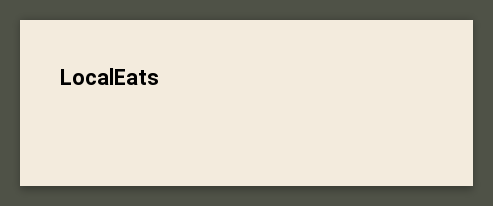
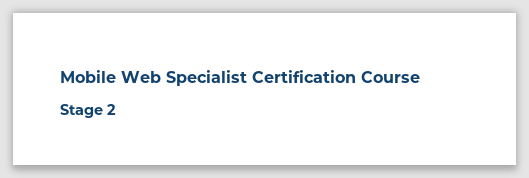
- LocalEats
+ Mobile Web Specialist Certification Course
+ Stage 2

